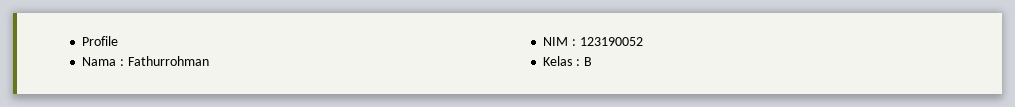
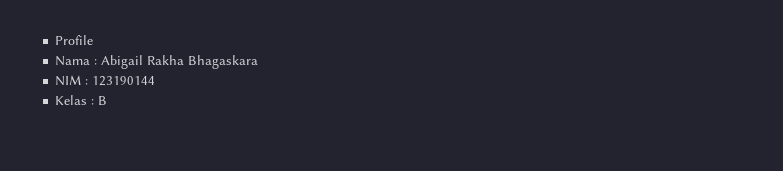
- Nama : Fathurrohman
+ Nama : Abigail Rakha Bhagaskara
- NIM : 123190052
+ NIM : 123190144

